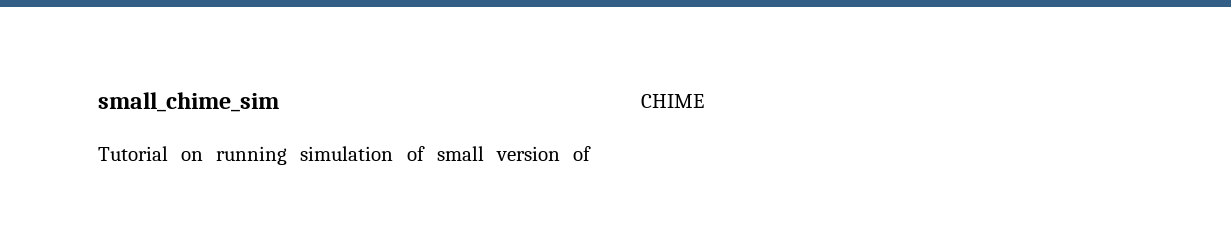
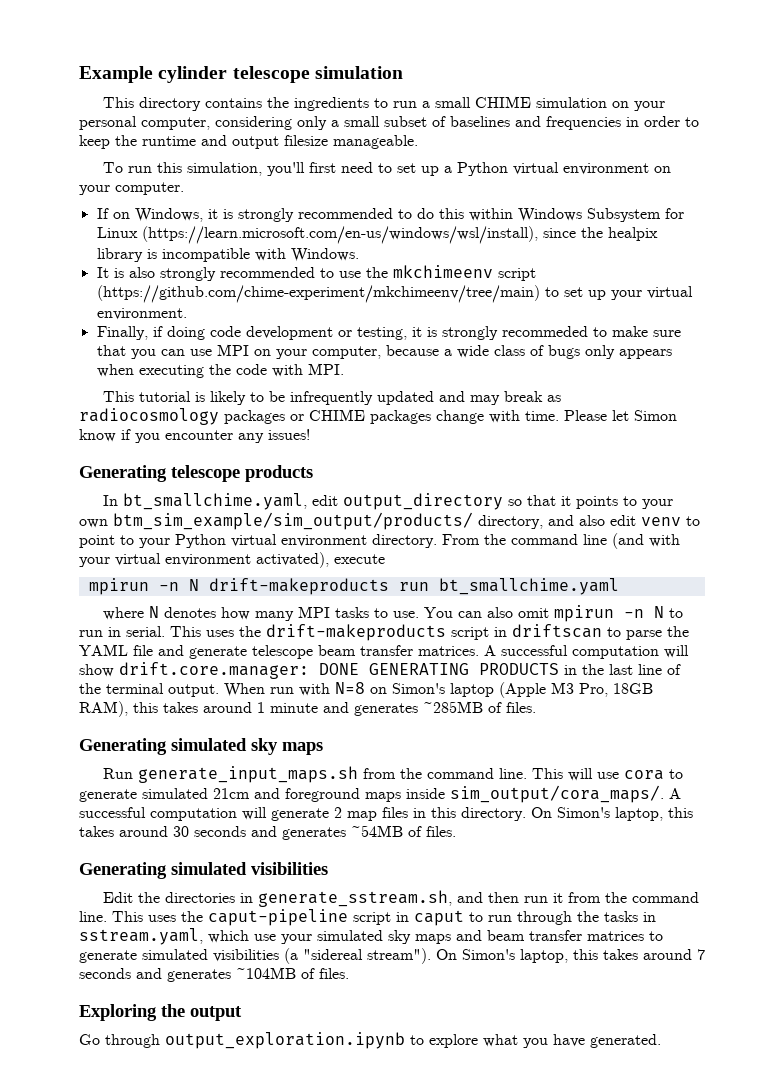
- small_chime_sim
- Tutorial on running simulation of small version of CHIME
+ Example cylinder telescope simulation
+ This directory contains the ingredients to run a small CHIME simulation on your personal computer, considering only a small subset of baselines and frequencies in order to keep the runtime and output filesize manageable.
+ To run this simulation, you'll first need to set up a Python virtual environment on your computer.
+ If on Windows, it is strongly recommended to do this within Windows Subsystem for Linux (https://learn.microsoft.com/en-us/windows/wsl/install), since the healpix library is incompatible with Windows.
+ It is also strongly recommended to use the mkchimeenv script (https://github.com/chime-experiment/mkchimeenv/tree/main) to set up your virtual environment.
+ Finally, if doing code development or testing, it is strongly recommeded to make sure that you can use MPI on your computer, because a wide class of bugs only appears when executing the code with MPI.
+ This tutorial is likely to be infrequently updated and may break as radiocosmology packages or CHIME packages change with time. Please let Simon know if you encounter any issues!
+ Generating telescope products
+ In bt_smallchime.yaml, edit output_directory so that it points to your own btm_sim_example/sim_output/products/ directory, and also edit venv to point to your Python virtual environment directory. From the command line (and with your virtual environment activated), execute
+ mpirun -n N drift-makeproducts run bt_smallchime.yaml
+ where N denotes how many MPI tasks to use. You can also omit mpirun -n N to run in serial. This uses the drift-makeproducts script in driftscan to parse the YAML file and generate telescope beam transfer matrices. A successful computation will show drift.core.manager: DONE GENERATING PRODUCTS in the last line of the terminal output. When run with N=8 on Simon's laptop (Apple M3 Pro, 18GB RAM), this takes around 1 minute and generates ~285MB of files.
+ Generating simulated sky maps
+ Run generate_input_maps.sh from the command line. This will use cora to generate simulated 21cm and foreground maps inside sim_output/cora_maps/. A successful computation will generate 2 map files in this directory. On Simon's laptop, this takes around 30 seconds and generates ~54MB of files.
+ Generating simulated visibilities
+ Edit the directories in generate_sstream.sh, and then run it from the command line. This uses the caput-pipeline script in caput to run through the tasks in sstream.yaml, which use your simulated sky maps and beam transfer matrices to generate simulated visibilities (a "sidereal stream"). On Simon's laptop, this takes around 7 seconds and generates ~104MB of files.
+ Exploring the output
+ Go through output_exploration.ipynb to explore what you have generated.

